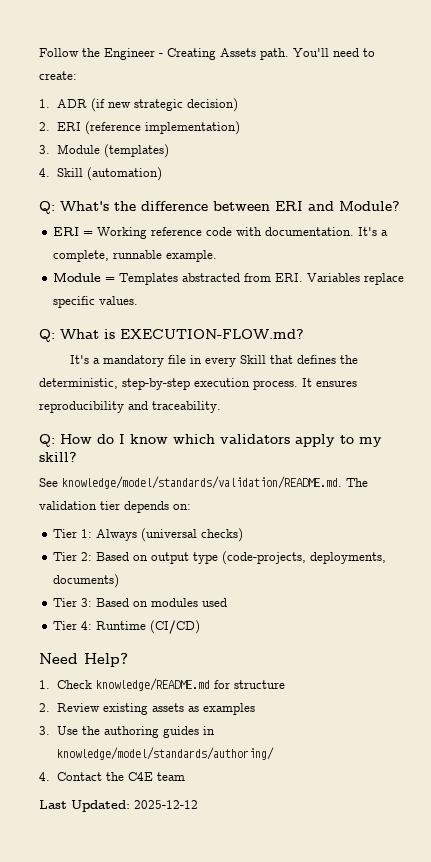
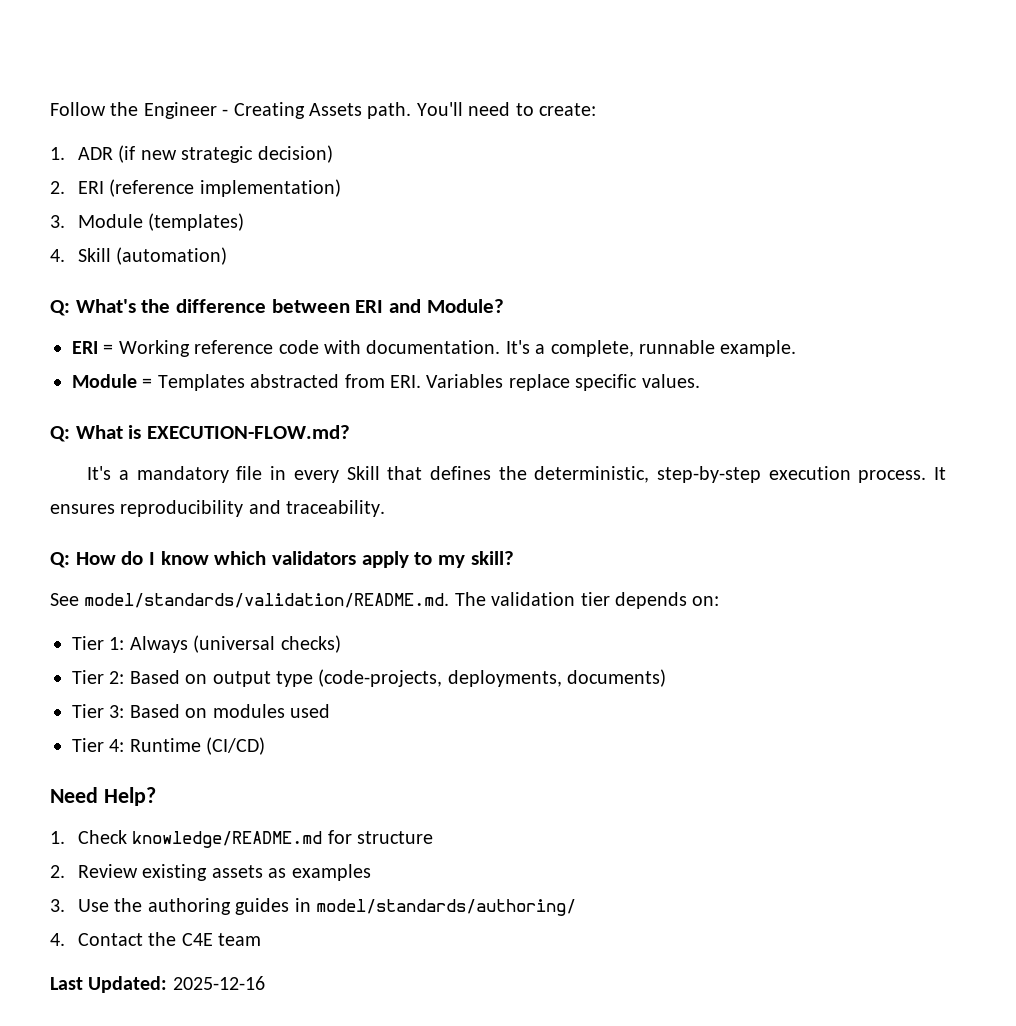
- See knowledge/model/standards/validation/README.md. The validation tier depends on:
+ See model/standards/validation/README.md. The validation tier depends on:
- 3. Use the authoring guides in knowledge/model/standards/authoring/
+ 3. Use the authoring guides in model/standards/authoring/
- Last Updated: 2025-12-12
+ Last Updated: 2025-12-16

